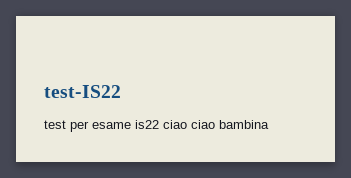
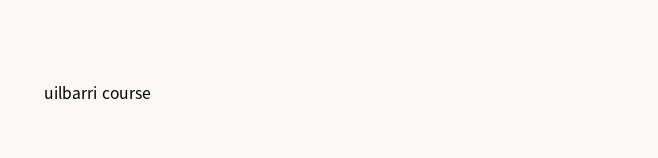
- test-IS22
- test per esame is22 ciao ciao bambina
+ uilbarri course

